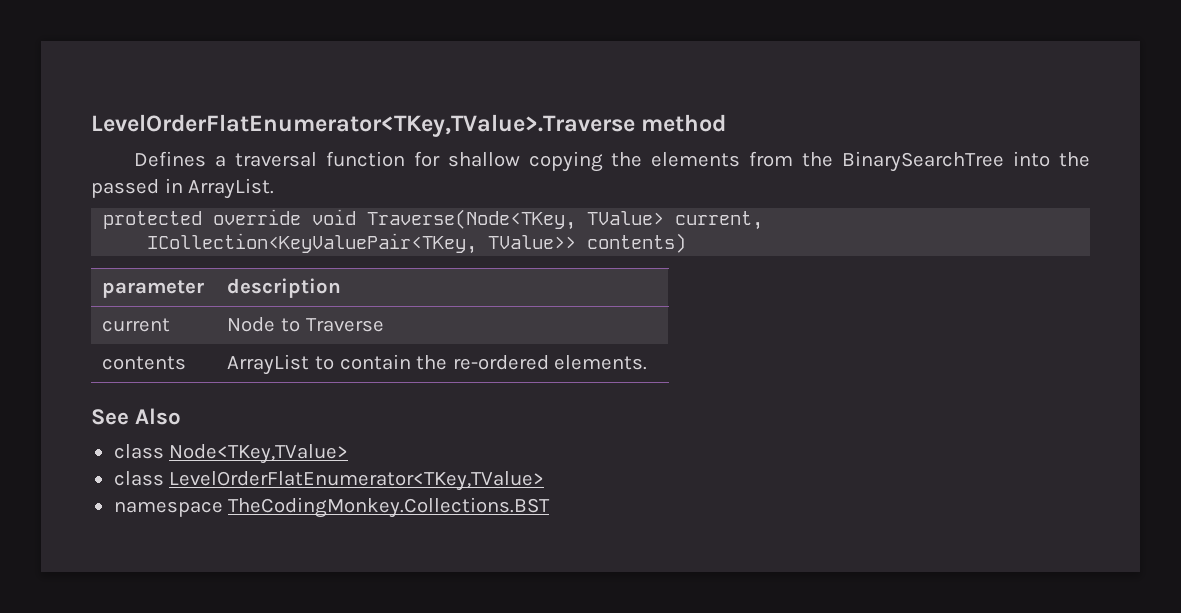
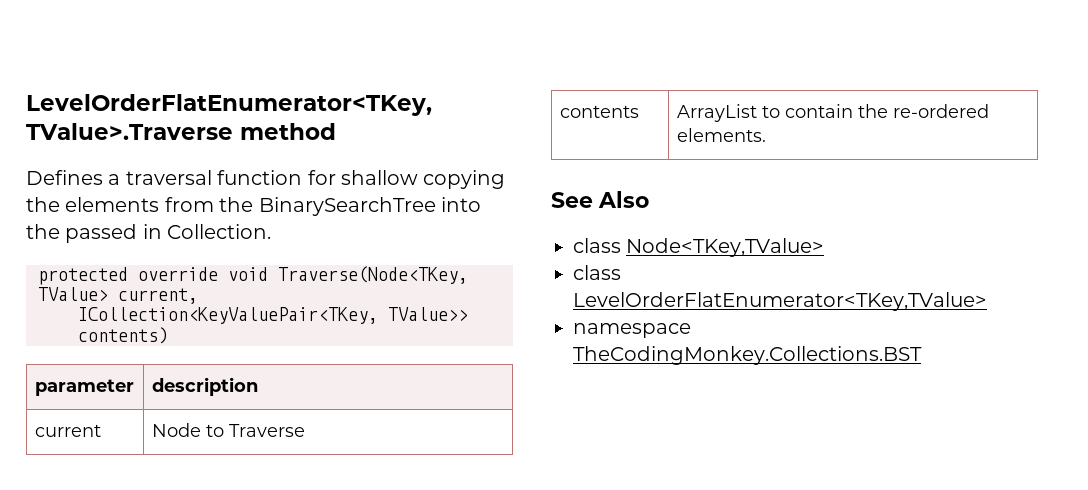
- Defines a traversal function for shallow copying the elements from the BinarySearchTree into the passed in ArrayList.
+ Defines a traversal function for shallow copying the elements from the BinarySearchTree into the passed in Collection.

